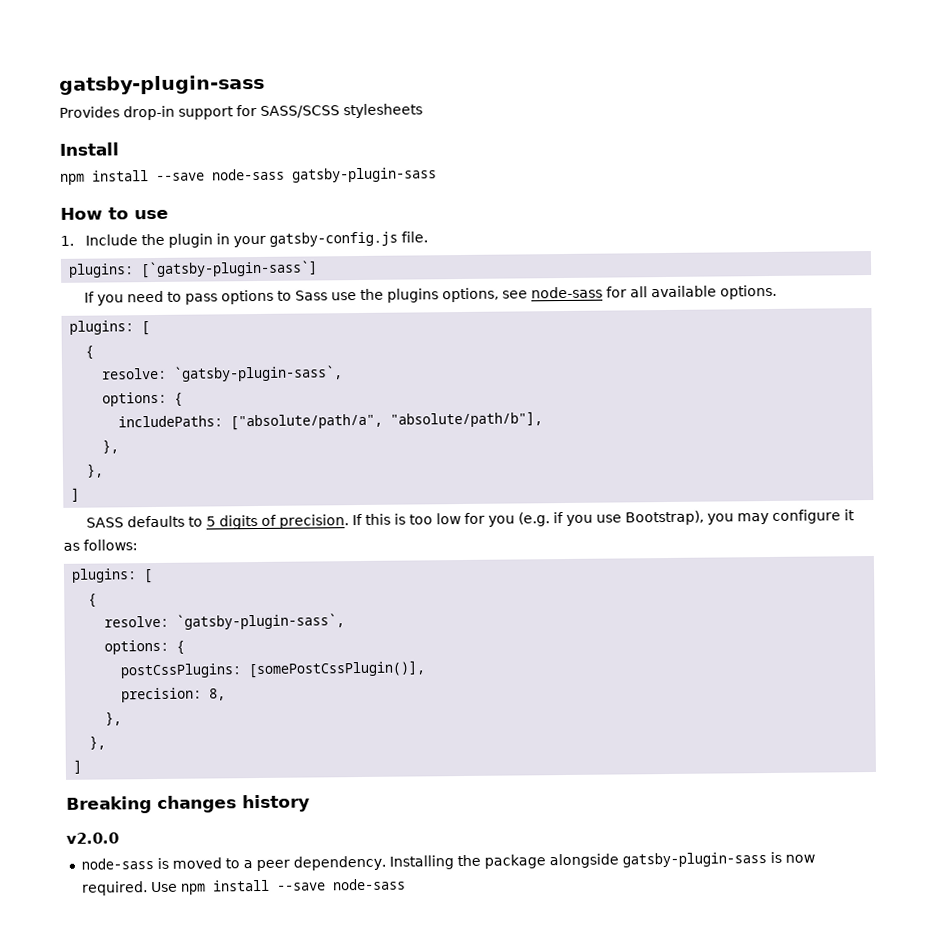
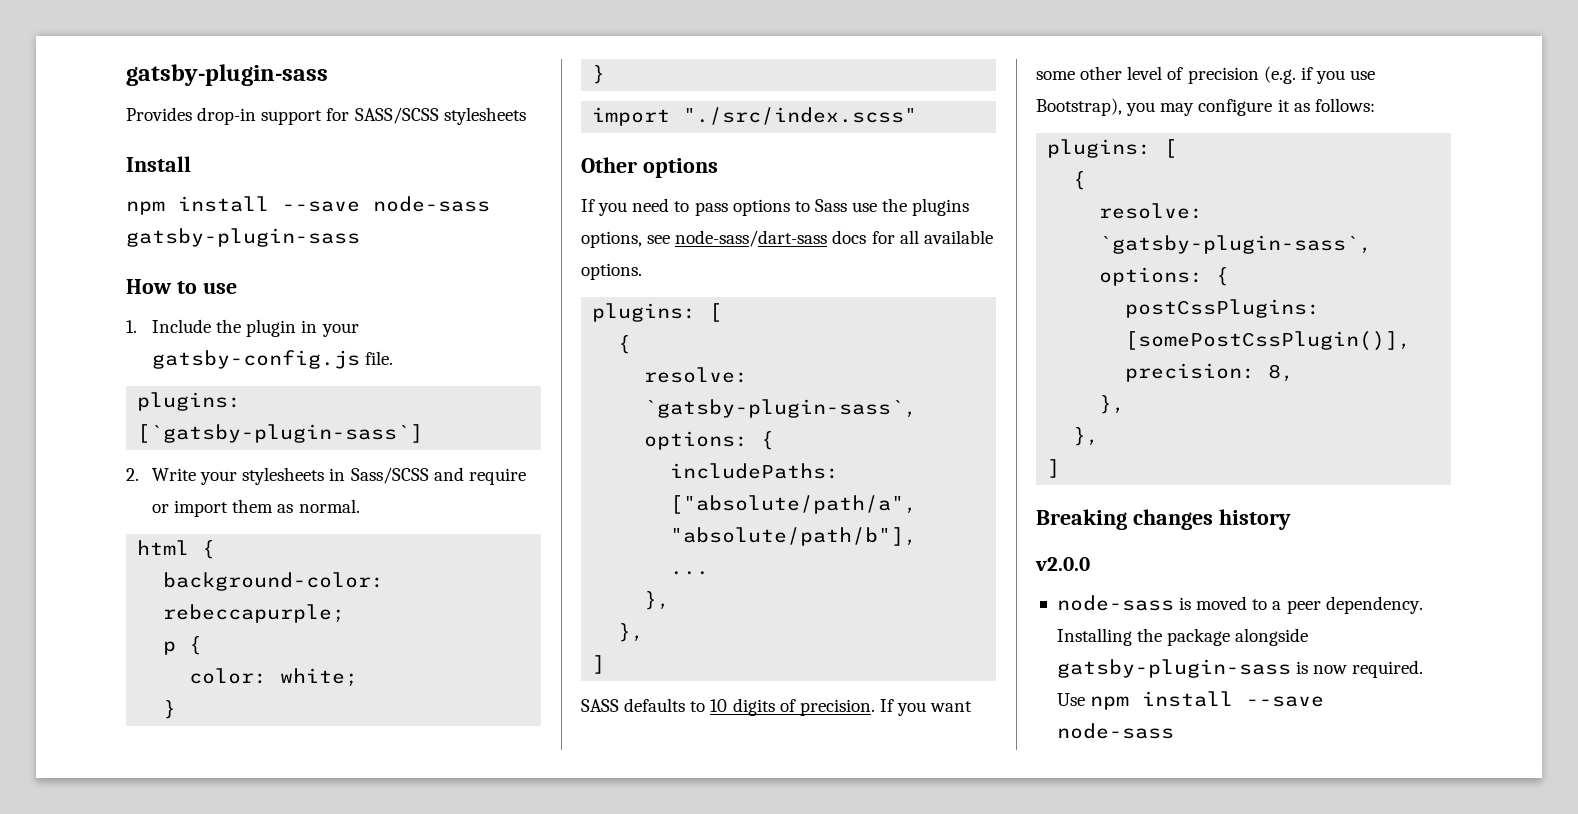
+ 2. Write your stylesheets in Sass/SCSS and require or import them as normal.
+ html {
+ background-color: rebeccapurple;
+ p {
+ color: white;
+ }
+ }
+ import "./src/index.scss"
+ Other options
- If you need to pass options to Sass use the plugins options, see node-sass for all available options.
+ If you need to pass options to Sass use the plugins options, see node-sass/dart-sass docs for all available options.
+ ...
- SASS defaults to 5 digits of precision.
+ SASS defaults to 10 digits of precision.
- If this is too low for you (e.g. if you use Bootstrap), you may configure it as follows:
+ If you want some other level of precision (e.g. if you use Bootstrap), you may configure it as follows:

